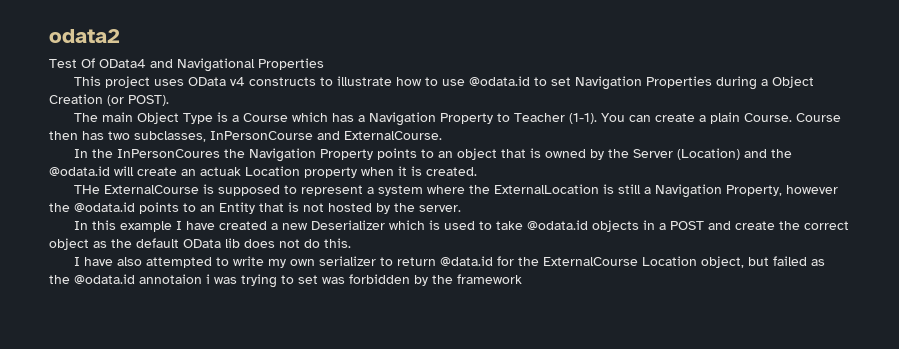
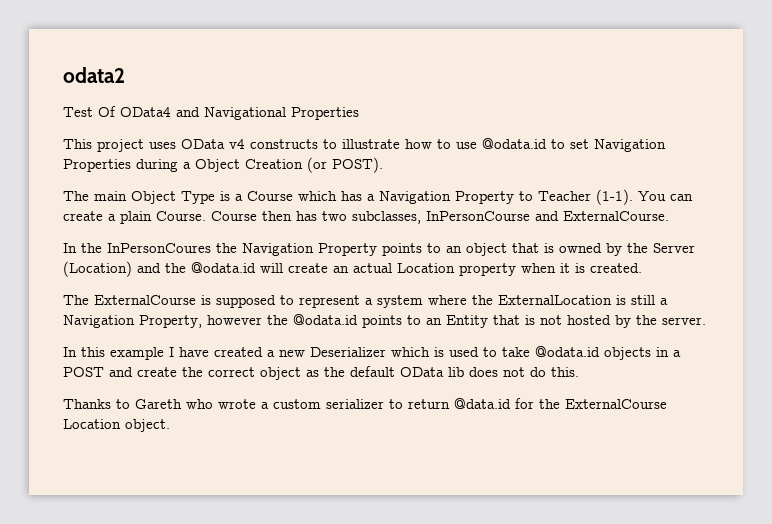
- In the InPersonCoures the Navigation Property points to an object that is owned by the Server (Location) and the @odata.id will create an actuak Location property when it is created.
+ In the InPersonCoures the Navigation Property points to an object that is owned by the Server (Location) and the @odata.id will create an actual Location property when it is created.
- THe ExternalCourse is supposed to represent a system where the ExternalLocation is still a Navigation Property, however the @odata.id points to an Entity that is not hosted by the server.
+ The ExternalCourse is supposed to represent a system where the ExternalLocation is still a Navigation Property, however the @odata.id points to an Entity that is not hosted by the server.
- I have also attempted to write my own serializer to return @data.id for the ExternalCourse Location object, but failed as the @odata.id annotaion i was trying to set was forbidden by the framework
+ Thanks to Gareth who wrote a custom serializer to return @data.id for the ExternalCourse Location object.

